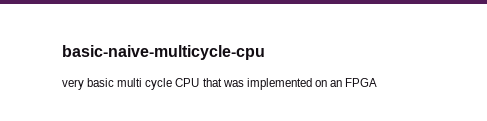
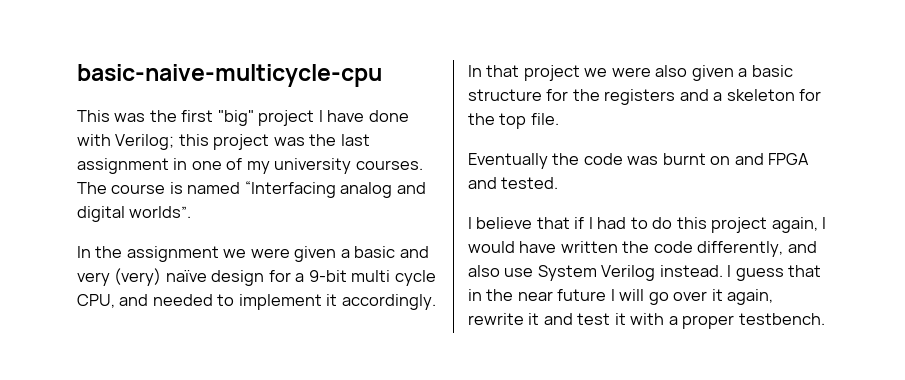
- very basic multi cycle CPU that was implemented on an FPGA
+ This was the first "big" project I have done with Verilog; this project was the last assignment in one of my university courses. The course is named “Interfacing analog and digital worlds”.
+ In the assignment we were given a basic and very (very) naïve design for a 9-bit multi cycle CPU, and needed to implement it accordingly. In that project we were also given a basic structure for the registers and a skeleton for the top file.
+ Eventually the code was burnt on and FPGA and tested.
+ I believe that if I had to do this project again, I would have written the code differently, and also use System Verilog instead. I guess that in the near future I will go over it again, rewrite it and test it with a proper testbench.

